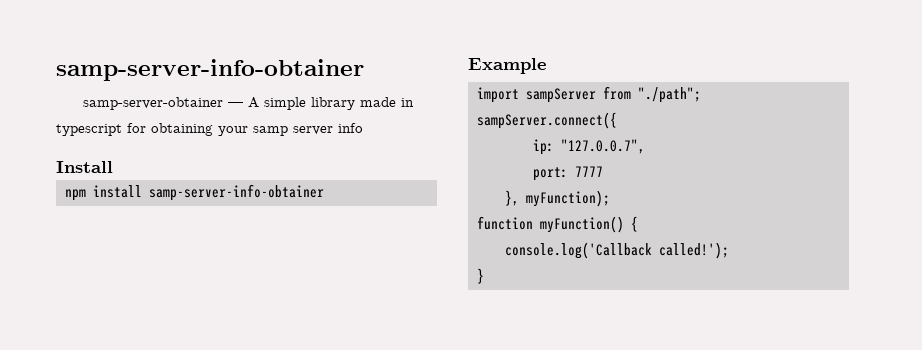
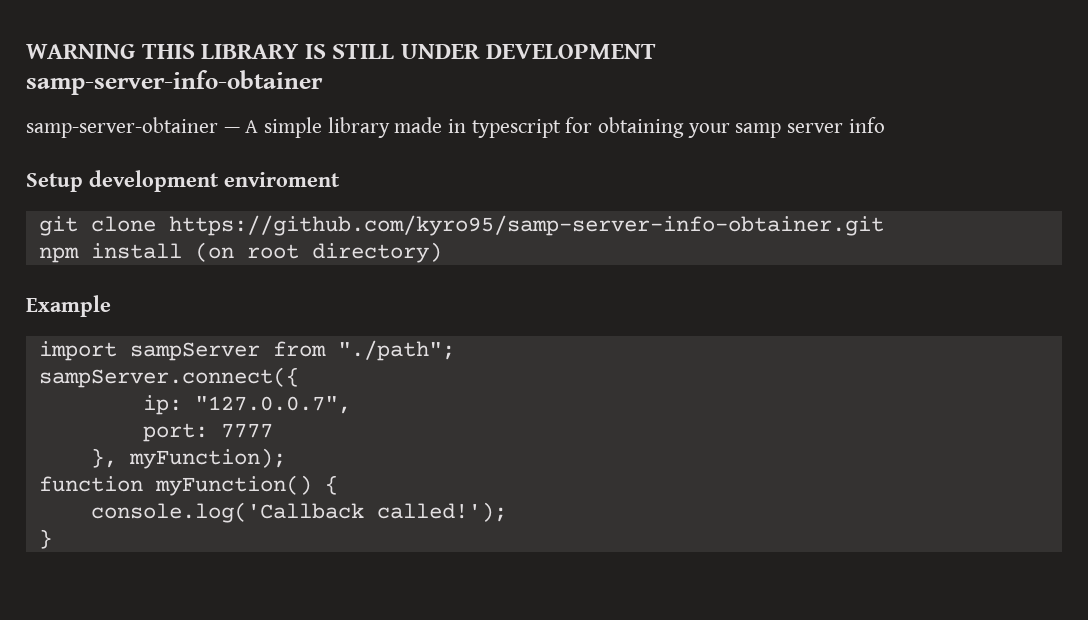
+ WARNING THIS LIBRARY IS STILL UNDER DEVELOPMENT
- Install
+ Setup development enviroment
+ git clone https://github.com/kyro95/samp-server-info-obtainer.git
- npm install samp-server-info-obtainer
+ npm install (on root directory)

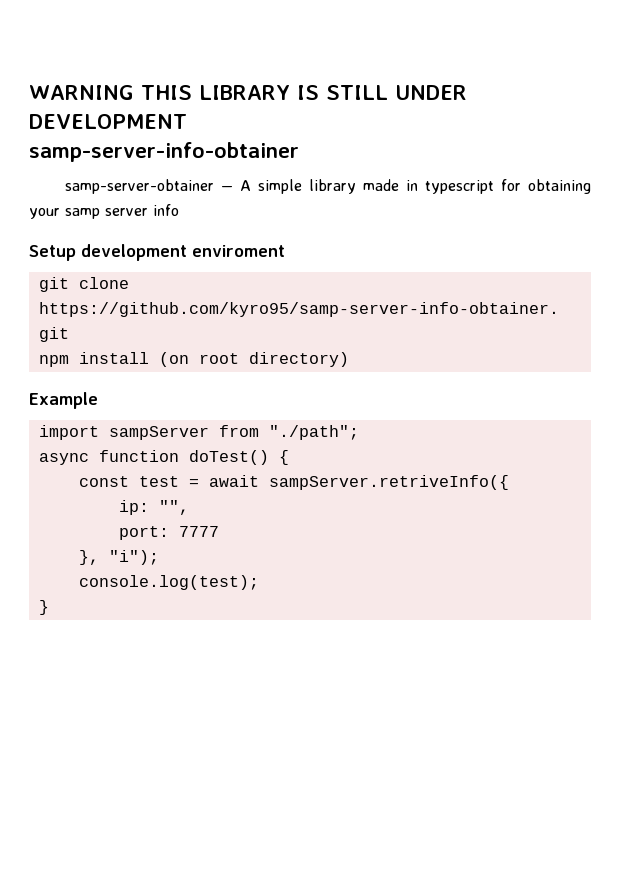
- sampServer.connect({
+ async function doTest() {
+ const test = await sampServer.retriveInfo({
- ip: "127.0.0.7",
+ ip: "",
- }, myFunction);
- function myFunction() {
- console.log('Callback called!');
+ }, "i");
+ console.log(test);

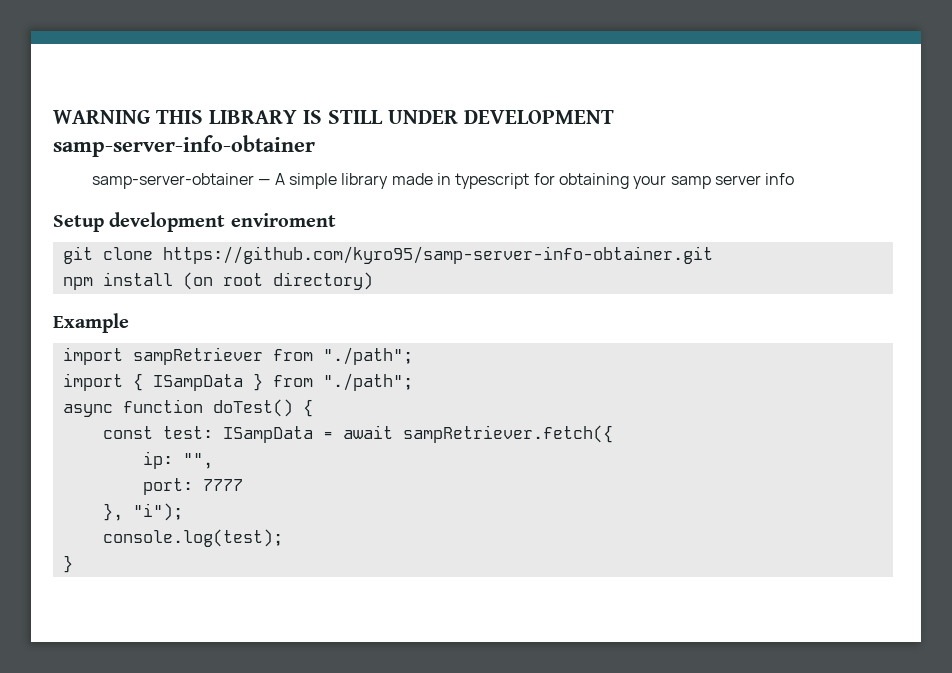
- import sampServer from "./path";
+ import sampRetriever from "./path";
+ import { ISampData } from "./path";
- const test = await sampServer.retriveInfo({
+ const test: ISampData = await sampRetriever.fetch({

